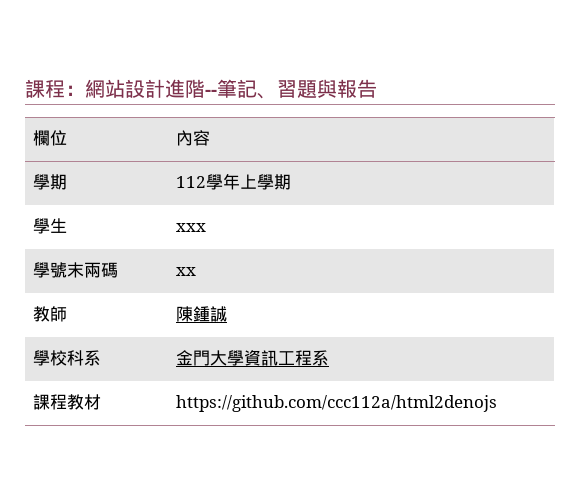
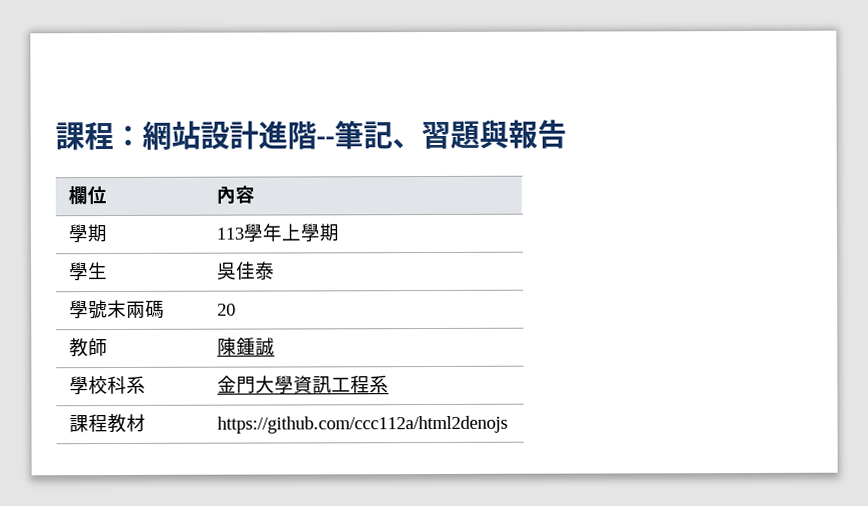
- 學期 | 112學年上學期
+ 學期 | 113學年上學期
- 學生 | xxx
+ 學生 | 吳佳泰
- 學號末兩碼 | xx
+ 學號末兩碼 | 20

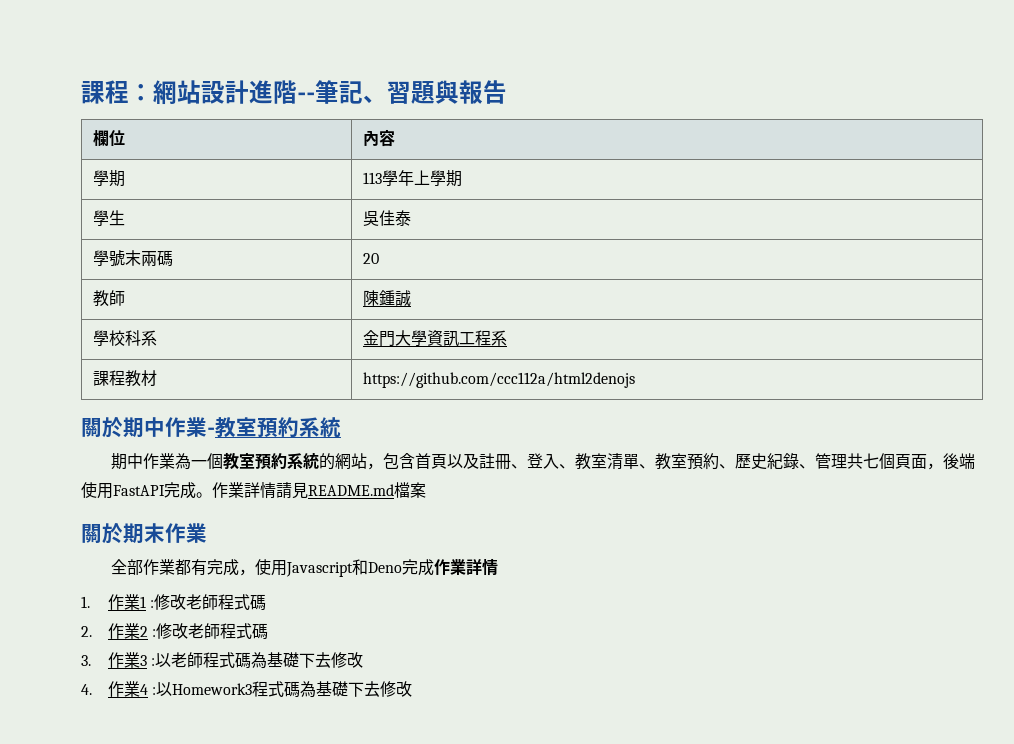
+ 關於期中作業-教室預約系統
+ 期中作業為一個教室預約系統的網站，包含首頁以及註冊、登入、教室清單、教室預約、歷史紀錄、管理共七個頁面，後端使用FastAPI完成。作業詳情請見README.md檔案
+ 關於期末作業
+ 全部作業都有完成，使用Javascript和Deno完成作業詳情
+ 1.作業1 :修改老師程式碼
+ 2.作業2 :修改老師程式碼
+ 3.作業3 :以老師程式碼為基礎下去修改
+ 4.作業4 :以Homework3程式碼為基礎下去修改

